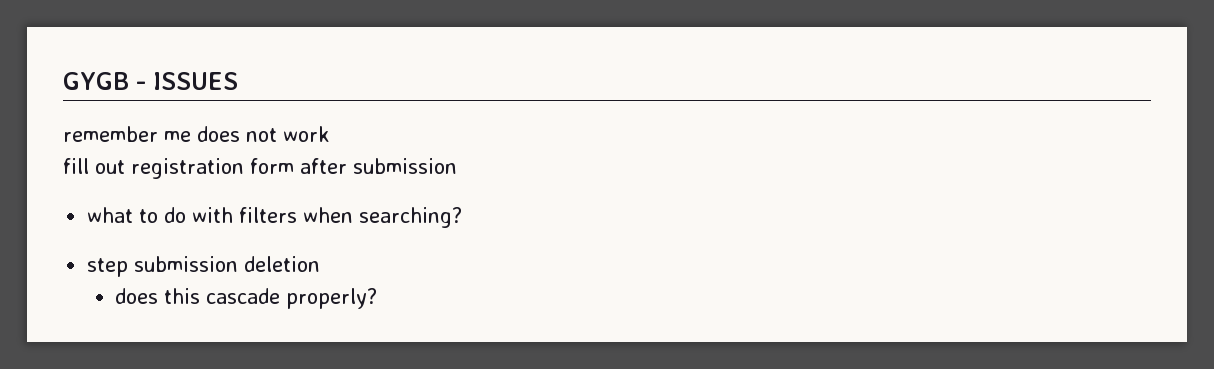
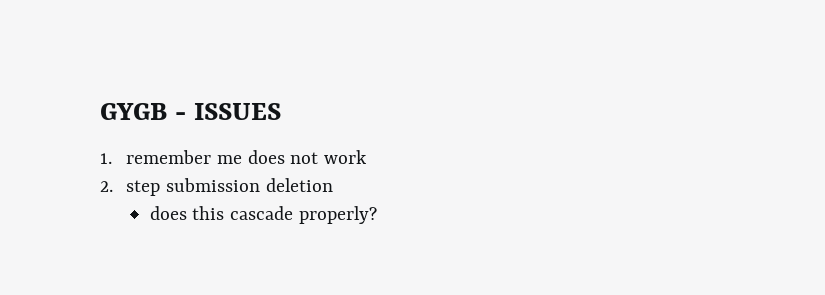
- remember me does not work
+ 1. remember me does not work
- fill out registration form after submission
- what to do with filters when searching?
- step submission deletion
+ 2. step submission deletion

